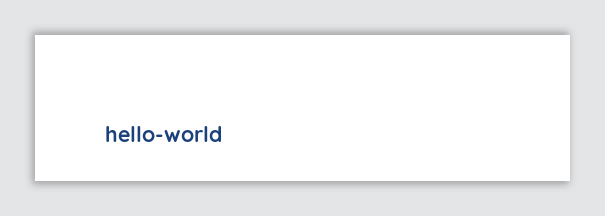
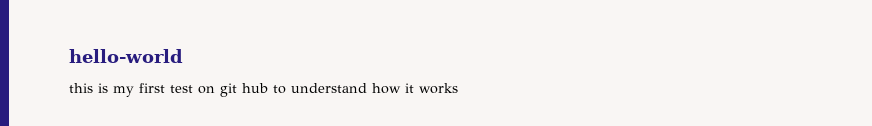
+ this is my first test on git hub to understand how it works

